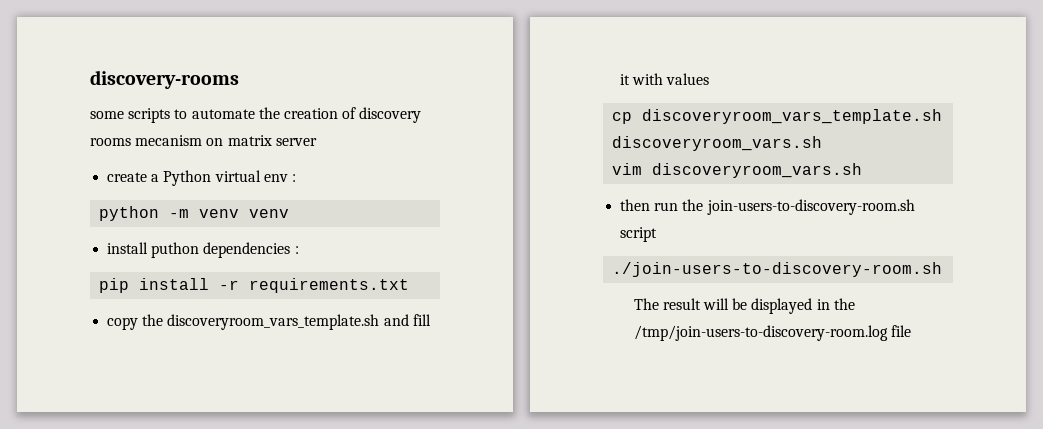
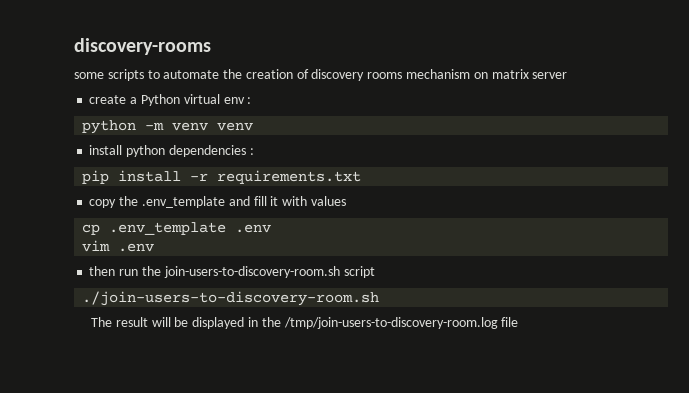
- some scripts to automate the creation of discovery rooms mecanism on matrix server
+ some scripts to automate the creation of discovery rooms mechanism on matrix server
- install puthon dependencies :
+ install python dependencies :
- copy the discoveryroom_vars_template.sh and fill it with values
+ copy the .env_template and fill it with values
- cp discoveryroom_vars_template.sh discoveryroom_vars.sh
+ cp .env_template .env
- vim discoveryroom_vars.sh
+ vim .env

